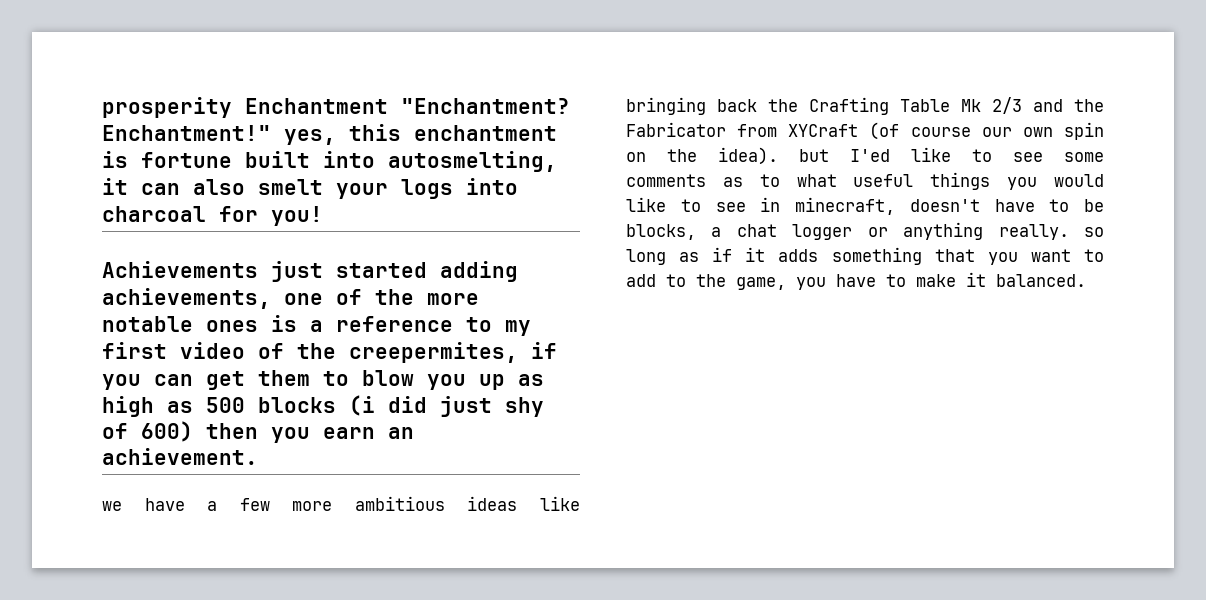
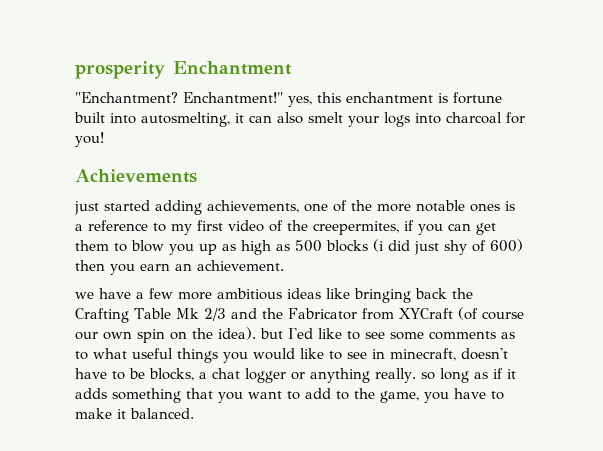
- prosperity Enchantment "Enchantment?
+ prosperity Enchantment
+ "Enchantment?
- Achievements just started adding achievements, one of the more notable ones is a reference to my first video of the creepermites, if you can get them to blow you up as high as 500 blocks (i did just shy of 600) then you earn an achievement.
+ Achievements
+ just started adding achievements, one of the more notable ones is a reference to my first video of the creepermites, if you can get them to blow you up as high as 500 blocks (i did just shy of 600) then you earn an achievement.

